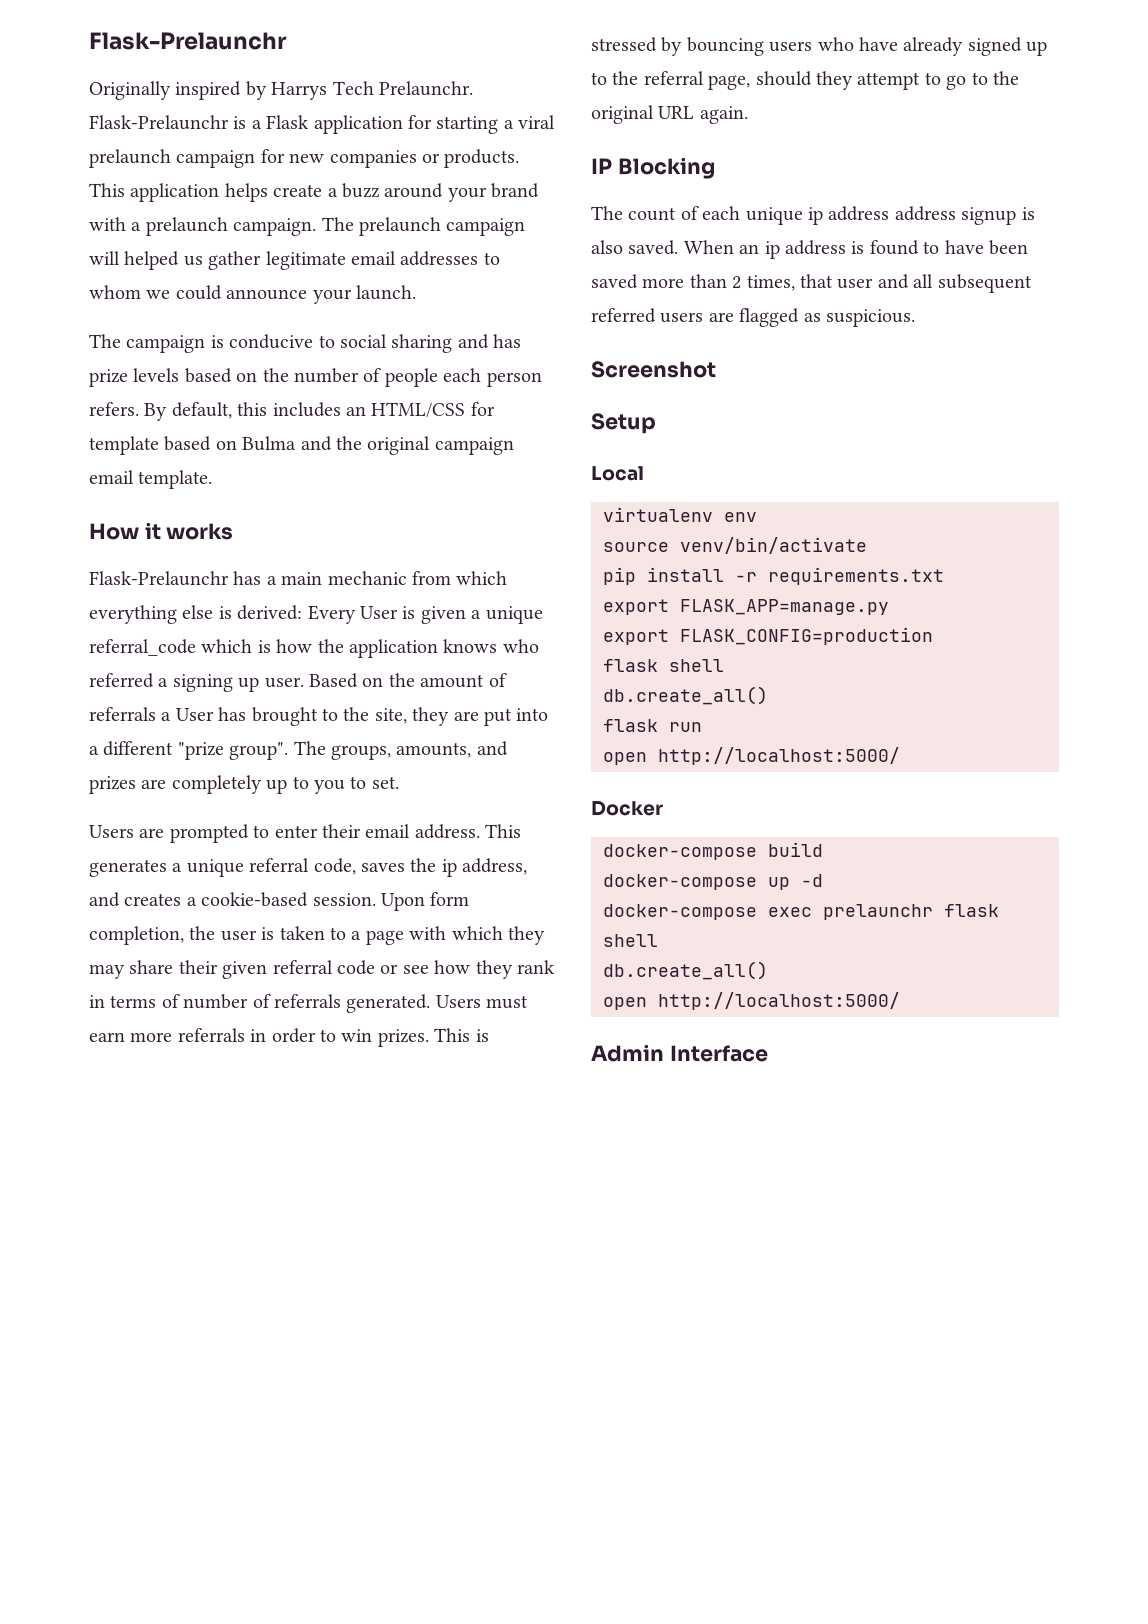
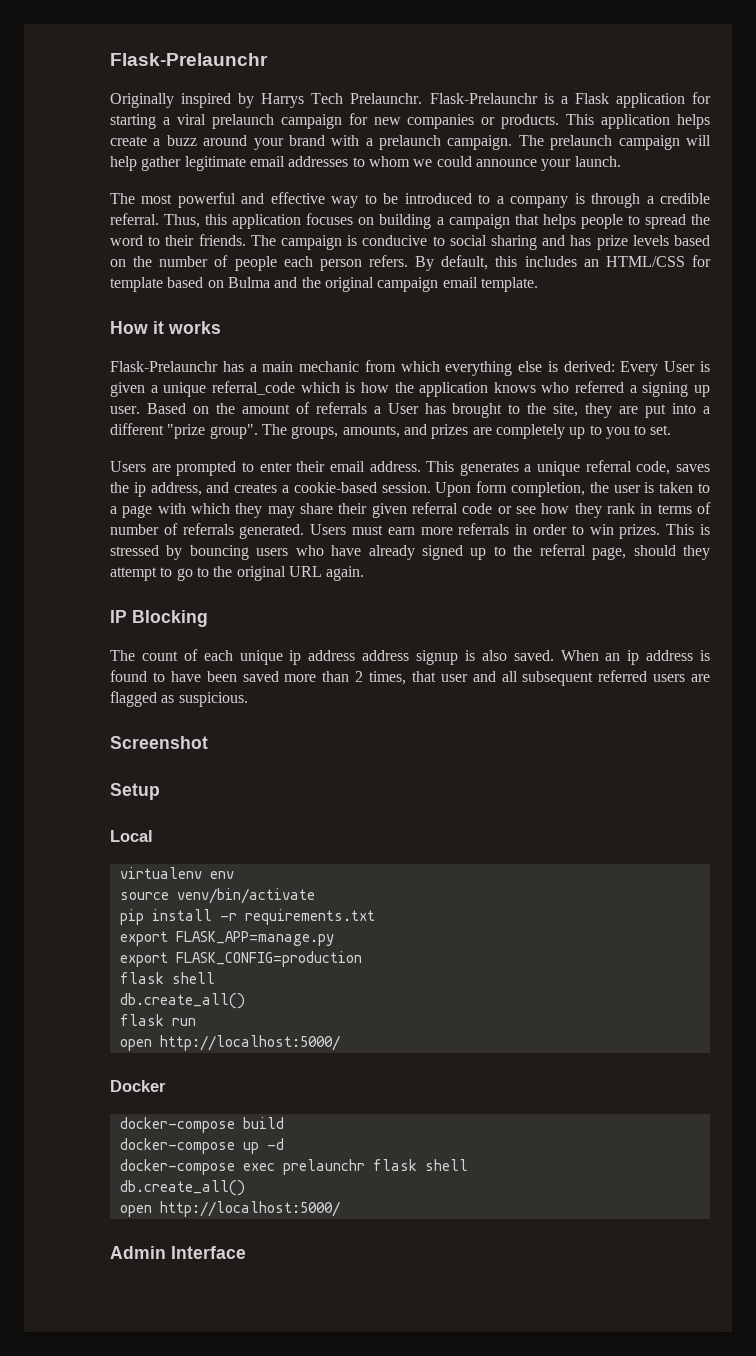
- The prelaunch campaign will helped us gather legitimate email addresses to whom we could announce your launch.
+ The prelaunch campaign will help gather legitimate email addresses to whom we could announce your launch.
- The campaign is conducive to social sharing and has prize levels based on the number of people each person refers.
+ The most powerful and effective way to be introduced to a company is through a credible referral. Thus, this application focuses on building a campaign that helps people to spread the word to their friends. The campaign is conducive to social sharing and has prize levels based on the number of people each person refers.

